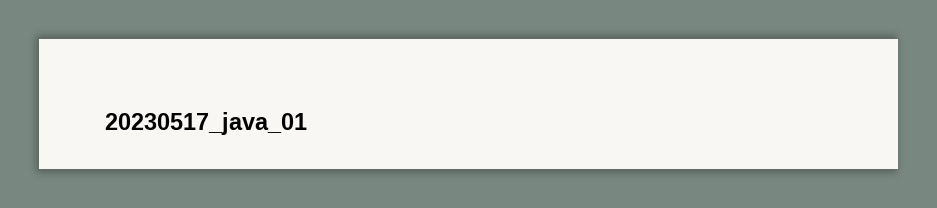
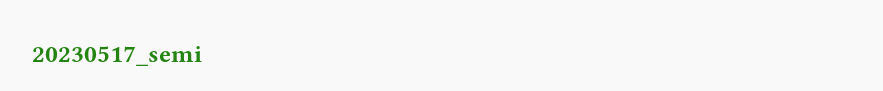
- 20230517_java_01
+ 20230517_semi

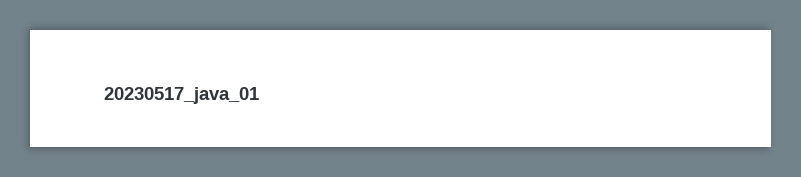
- 20230517_semi
+ 20230517_java_01

